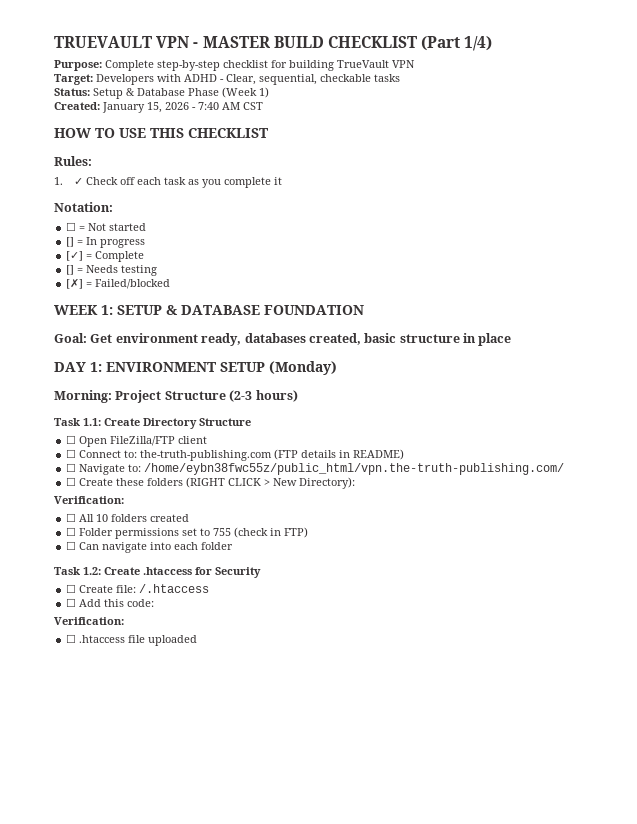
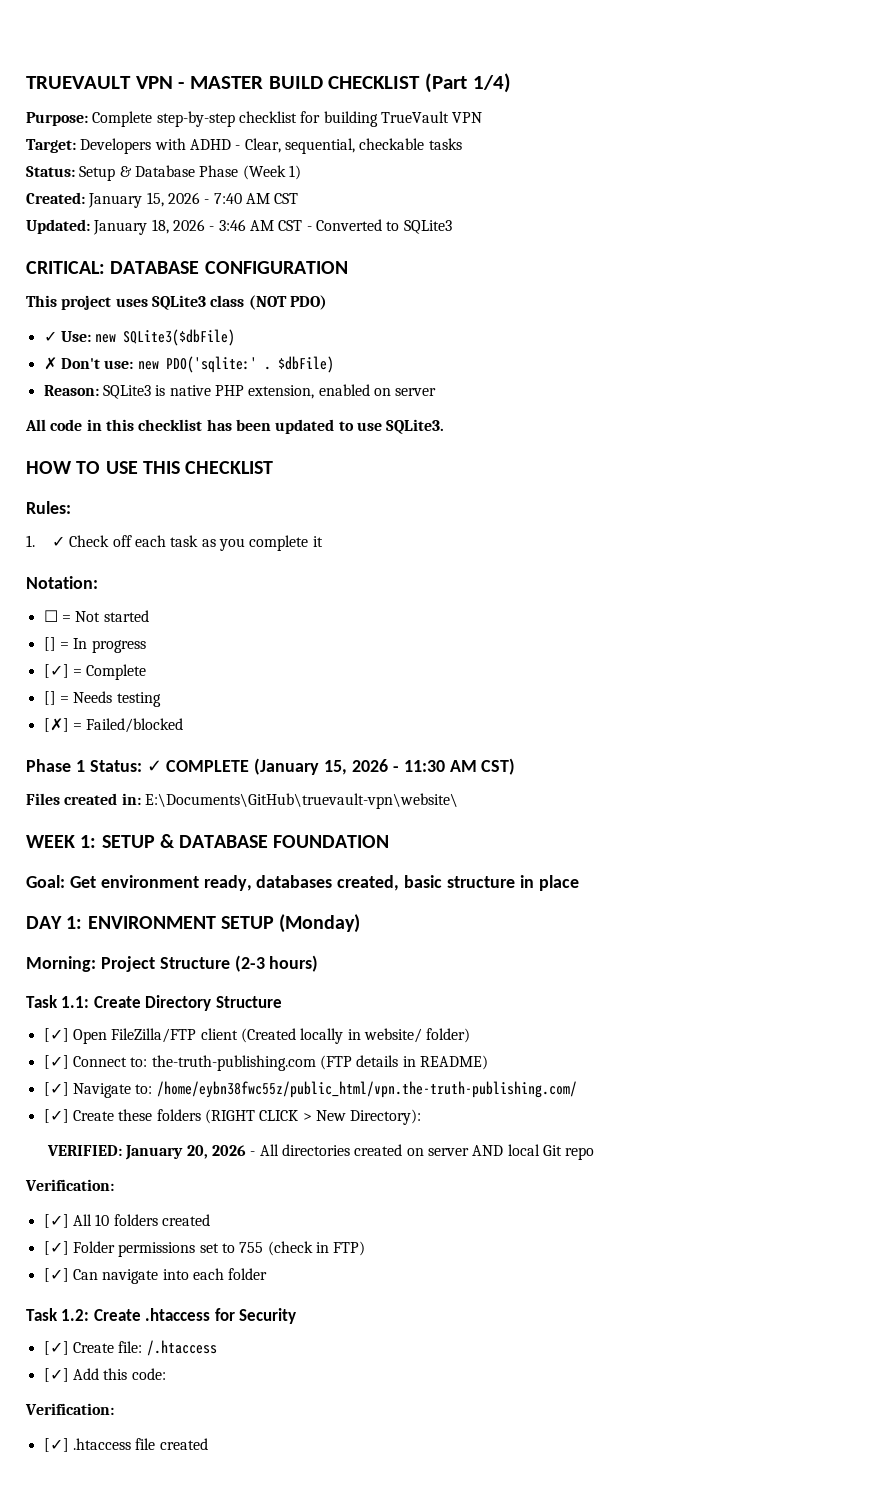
+ Updated: January 18, 2026 - 3:46 AM CST - Converted to SQLite3
+ CRITICAL: DATABASE CONFIGURATION
+ This project uses SQLite3 class (NOT PDO)
+ ✓ Use: new SQLite3($dbFile)
+ ✗ Don't use: new PDO('sqlite:' . $dbFile)
+ Reason: SQLite3 is native PHP extension, enabled on server
+ All code in this checklist has been updated to use SQLite3.
+ Phase 1 Status: ✓ COMPLETE (January 15, 2026 - 11:30 AM CST)
+ Files created in: E:\Documents\GitHub\truevault-vpn\website\
- ☐ Open FileZilla/FTP client
- ☐ Connect to: the-truth-publishing.com (FTP details in README)
+ [✓] Open FileZilla/FTP client (Created locally in website/ folder)
+ [✓] Connect to: the-truth-publishing.com (FTP details in README)
- ☐ Navigate to: /home/eybn38fwc55z/public_html/vpn.the-truth-publishing.com/
+ [✓] Navigate to: /home/eybn38fwc55z/public_html/vpn.the-truth-publishing.com/
- ☐ Create these folders (RIGHT CLICK > New Directory):
+ [✓] Create these folders (RIGHT CLICK > New Directory):
+ VERIFIED: January 20, 2026 - All directories created on server AND local Git repo
  Verification:
- ☐ All 10 folders created
+ [✓] All 10 folders created
- ☐ Folder permissions set to 755 (check in FTP)
+ [✓] Folder permissions set to 755 (check in FTP)
- ☐ Can navigate into each folder
+ [✓] Can navigate into each folder
- ☐ Create file: /.htaccess
+ [✓] Create file: /.htaccess
- ☐ Add this code:
+ [✓] Add this code:
- ☐ .htaccess file uploaded
+ [✓] .htaccess file created

